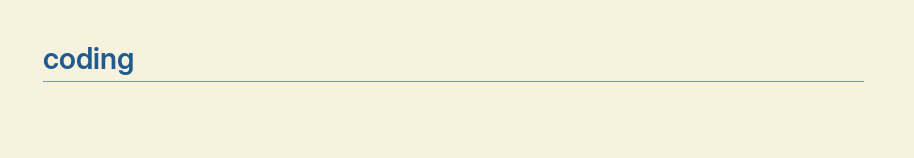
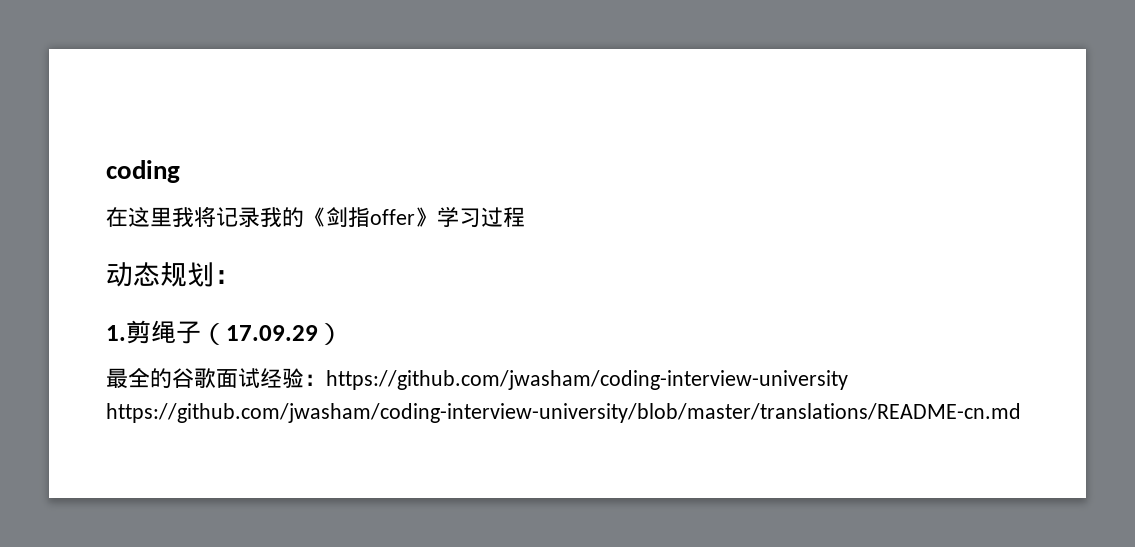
+ 在这里我将记录我的《剑指offer》学习过程
+ 动态规划：
+ 1.剪绳子（17.09.29）
+ 最全的谷歌面试经验：https://github.com/jwasham/coding-interview-university https://github.com/jwasham/coding-interview-university/blob/master/translations/README-cn.md

